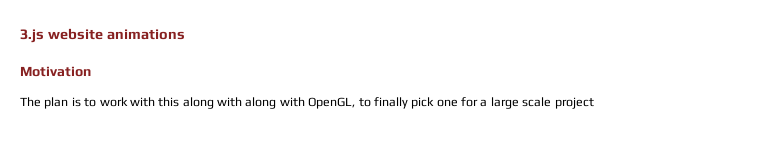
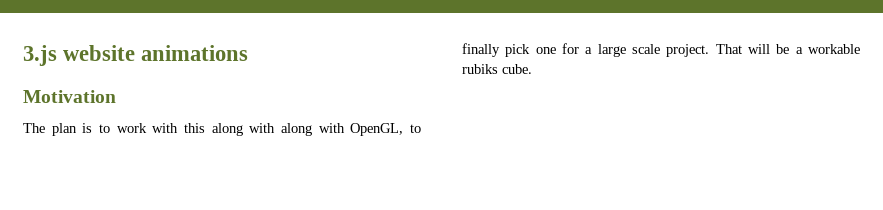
- The plan is to work with this along with along with OpenGL, to finally pick one for a large scale project
+ The plan is to work with this along with along with OpenGL, to finally pick one for a large scale project. That will be a workable rubiks cube.

